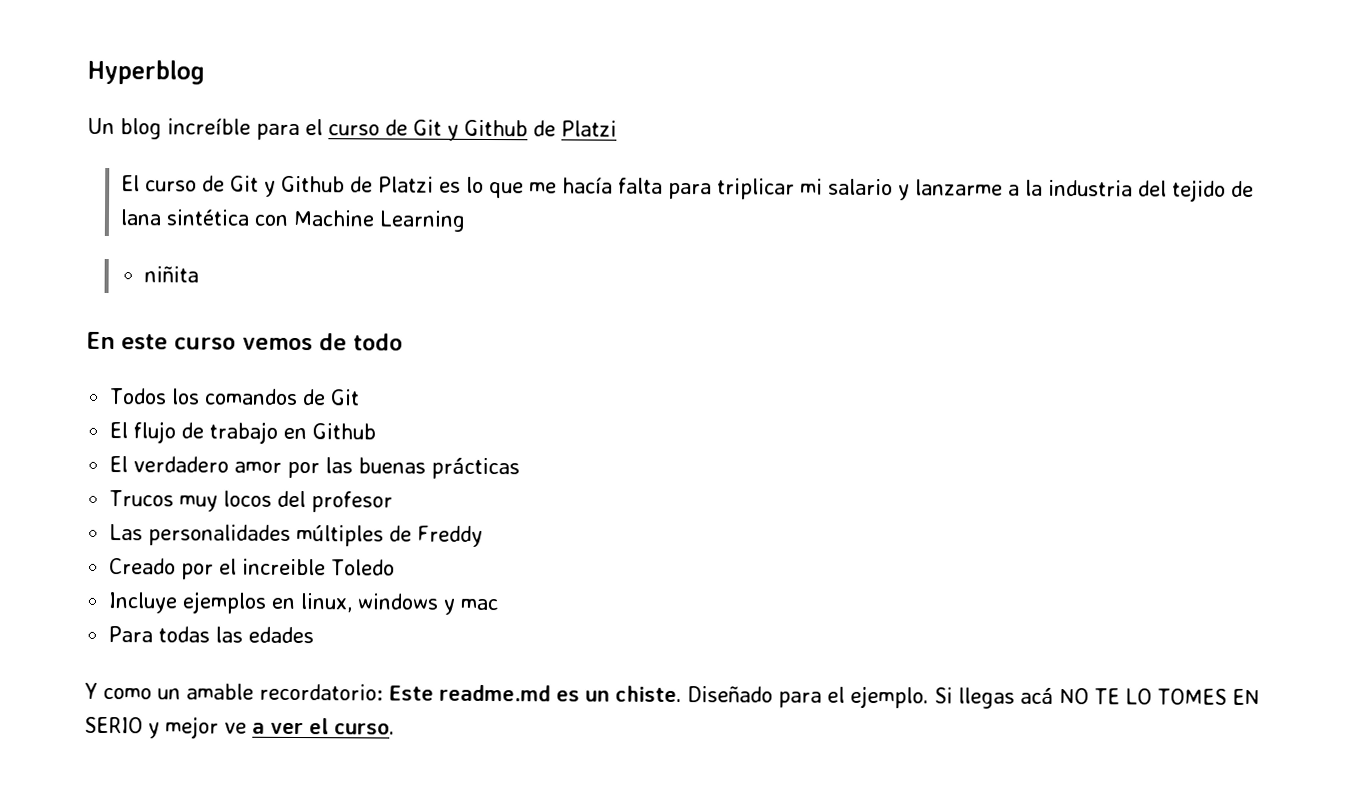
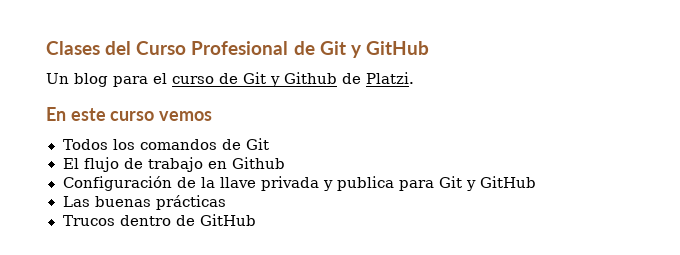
- Hyperblog
+ Clases del Curso Profesional de Git y GitHub
- Un blog increíble para el curso de Git y Github de Platzi
- El curso de Git y Github de Platzi es lo que me hacía falta para triplicar mi salario y lanzarme a la industria del tejido de lana sintética con Machine Learning
- niñita
+ Un blog para el curso de Git y Github de Platzi.
- En este curso vemos de todo
+ En este curso vemos
- El verdadero amor por las buenas prácticas
- Trucos muy locos del profesor
- Las personalidades múltiples de Freddy
- Creado por el increible Toledo
- Incluye ejemplos en linux, windows y mac
- Para todas las edades
- Y como un amable recordatorio: Este readme.md es un chiste. Diseñado para el ejemplo. Si llegas acá NO TE LO TOMES EN SERIO y mejor ve a ver el curso.
+ Configuración de la llave privada y publica para Git y GitHub
+ Las buenas prácticas
+ Trucos dentro de GitHub

